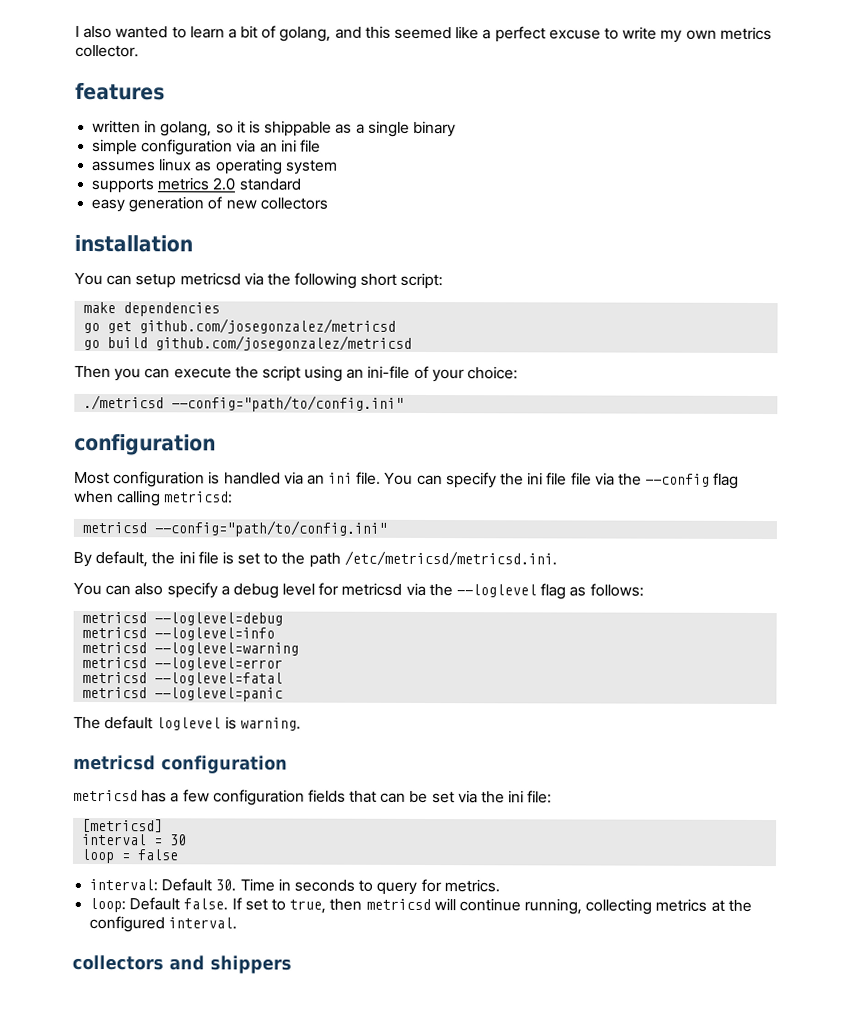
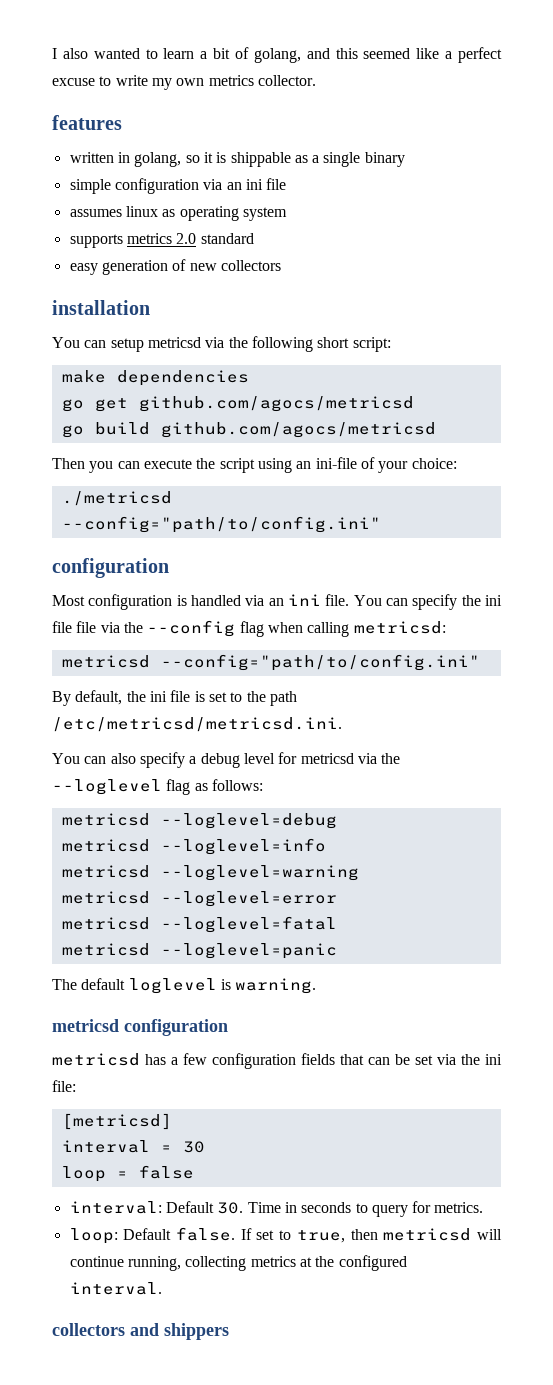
- go get github.com/josegonzalez/metricsd
+ go get github.com/agocs/metricsd
- go build github.com/josegonzalez/metricsd
+ go build github.com/agocs/metricsd

